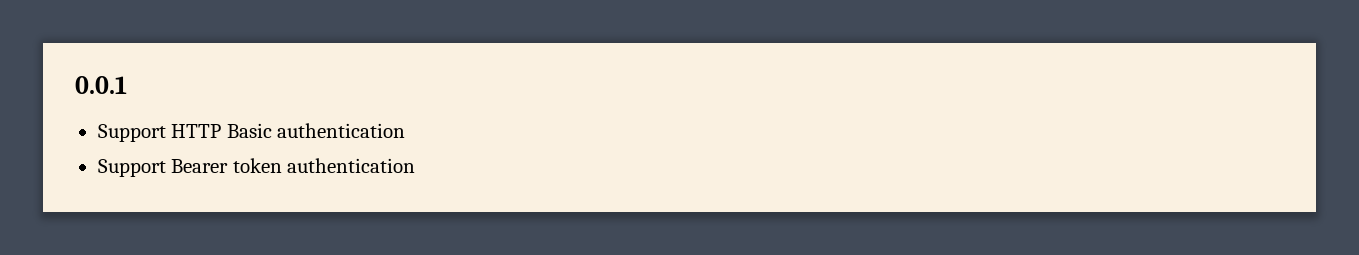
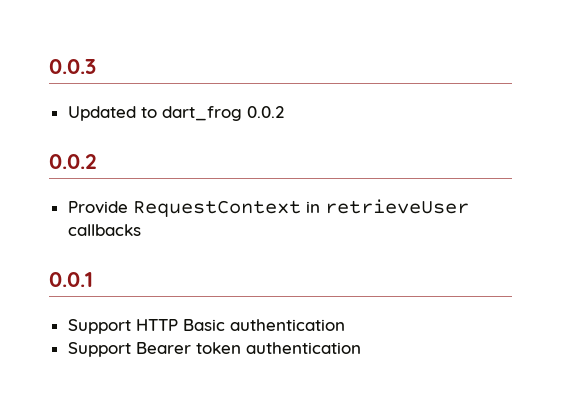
+ 0.0.3
+ Updated to dart_frog 0.0.2
+ 0.0.2
+ Provide RequestContext in retrieveUser callbacks

